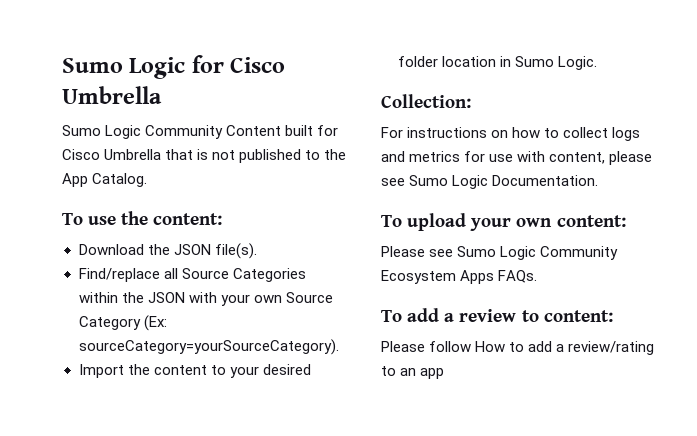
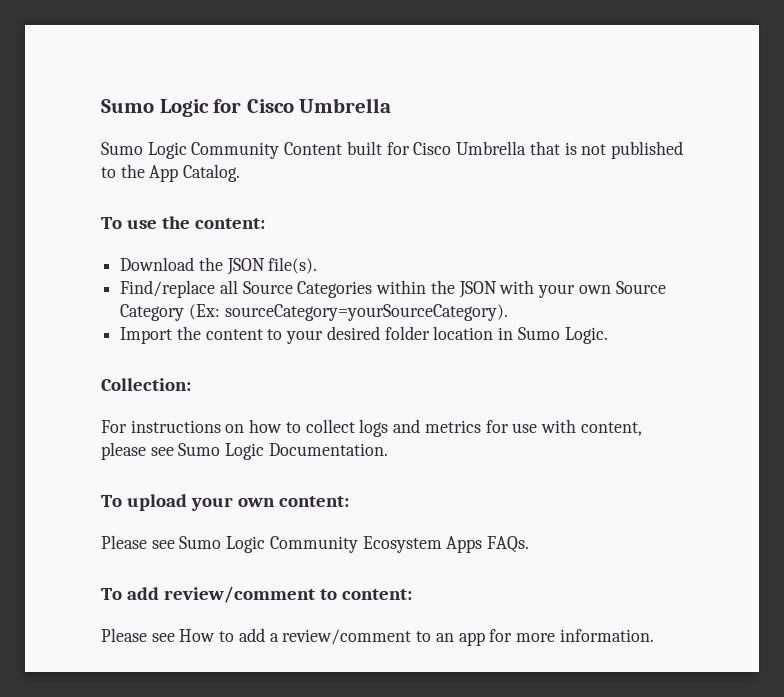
- To add a review to content:
+ To add review/comment to content:
- Please follow How to add a review/rating to an app
+ Please see How to add a review/comment to an app for more information.

